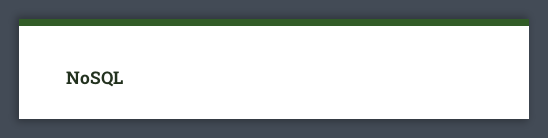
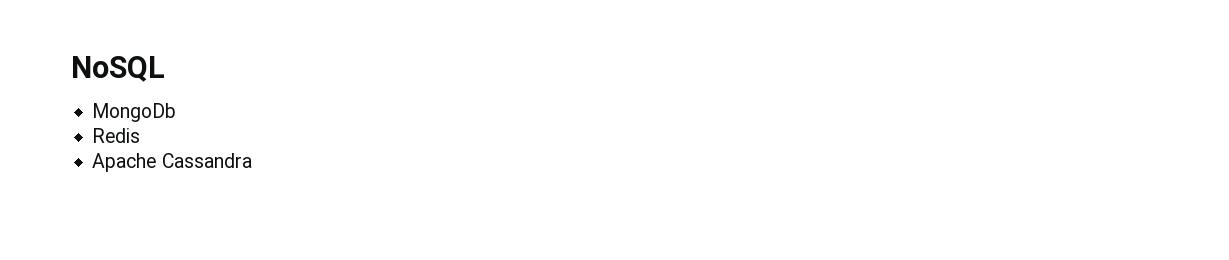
+ MongoDb
+ Redis
+ Apache Cassandra

